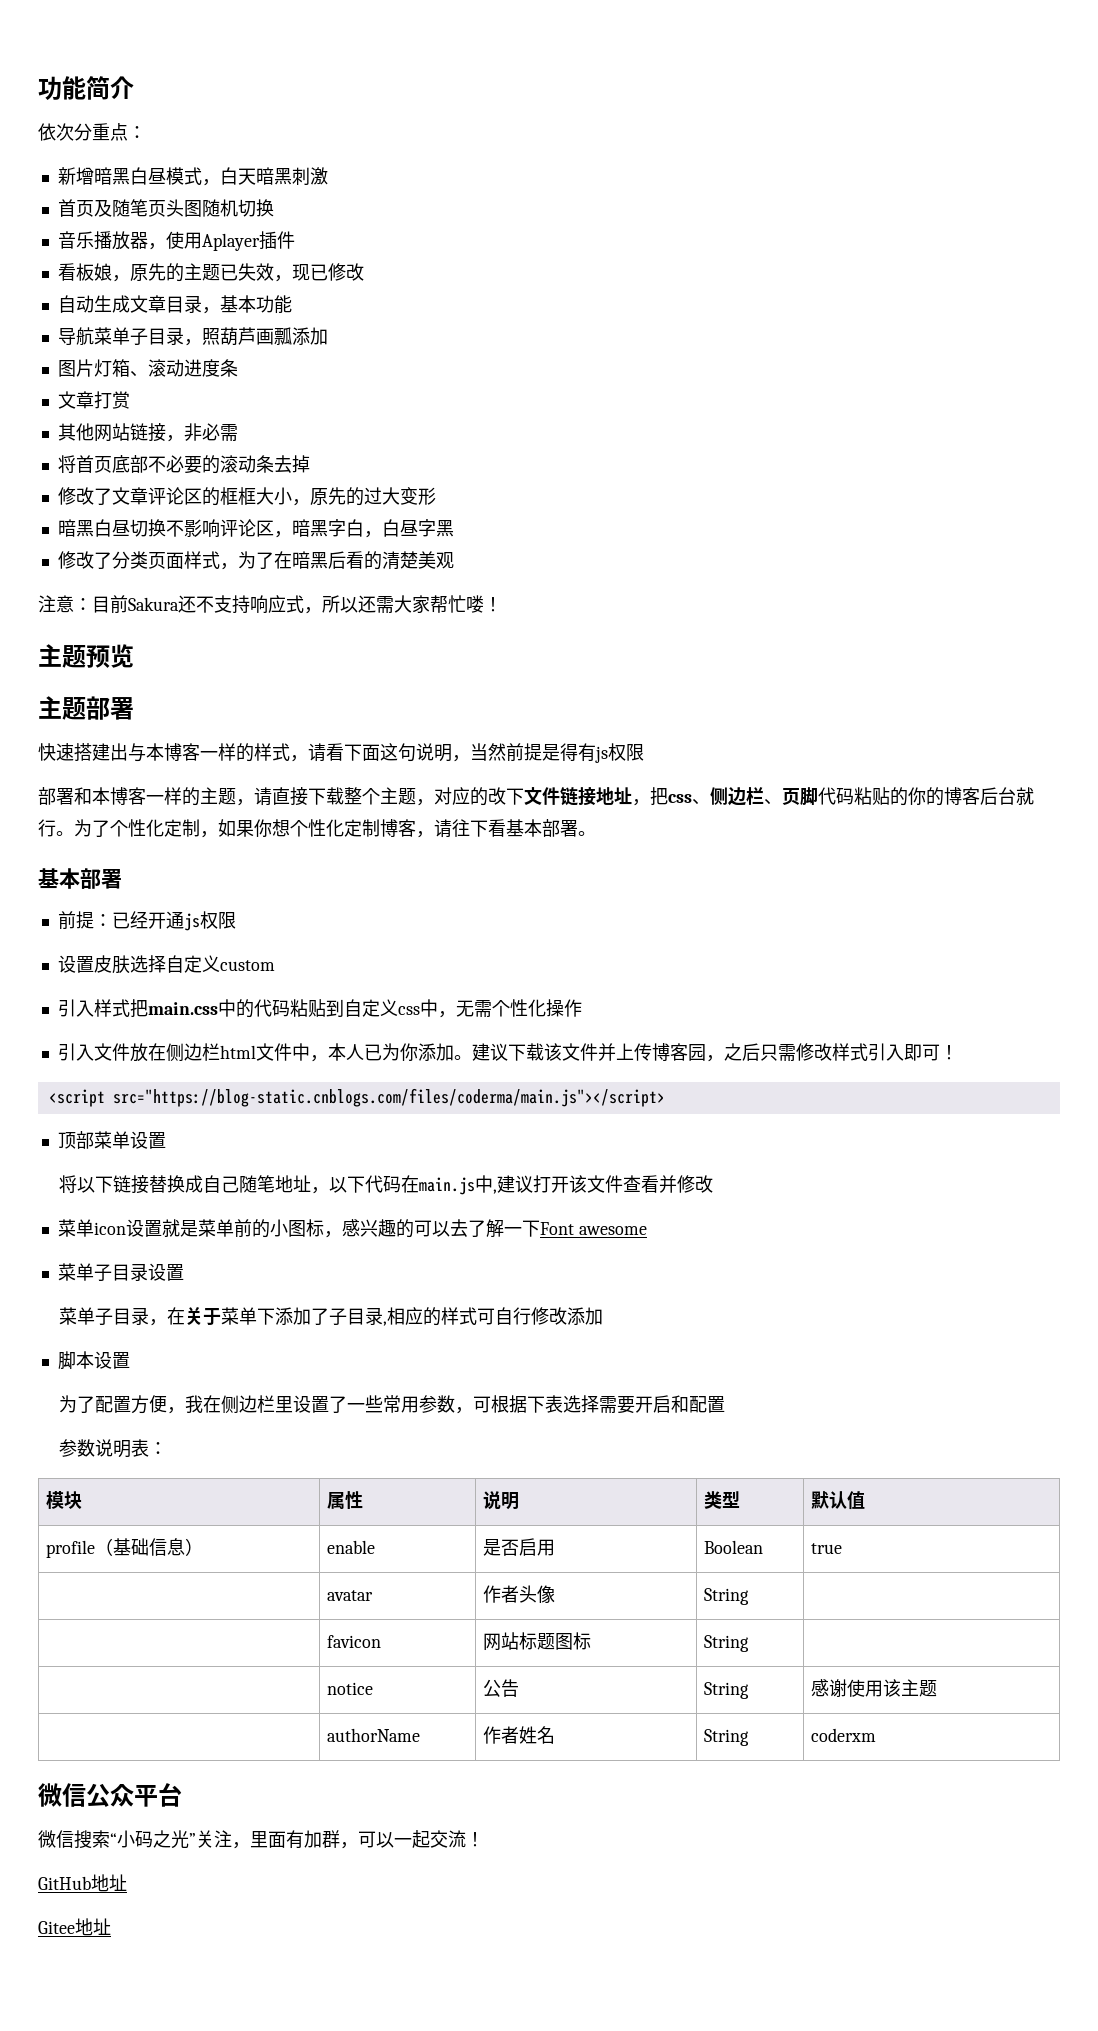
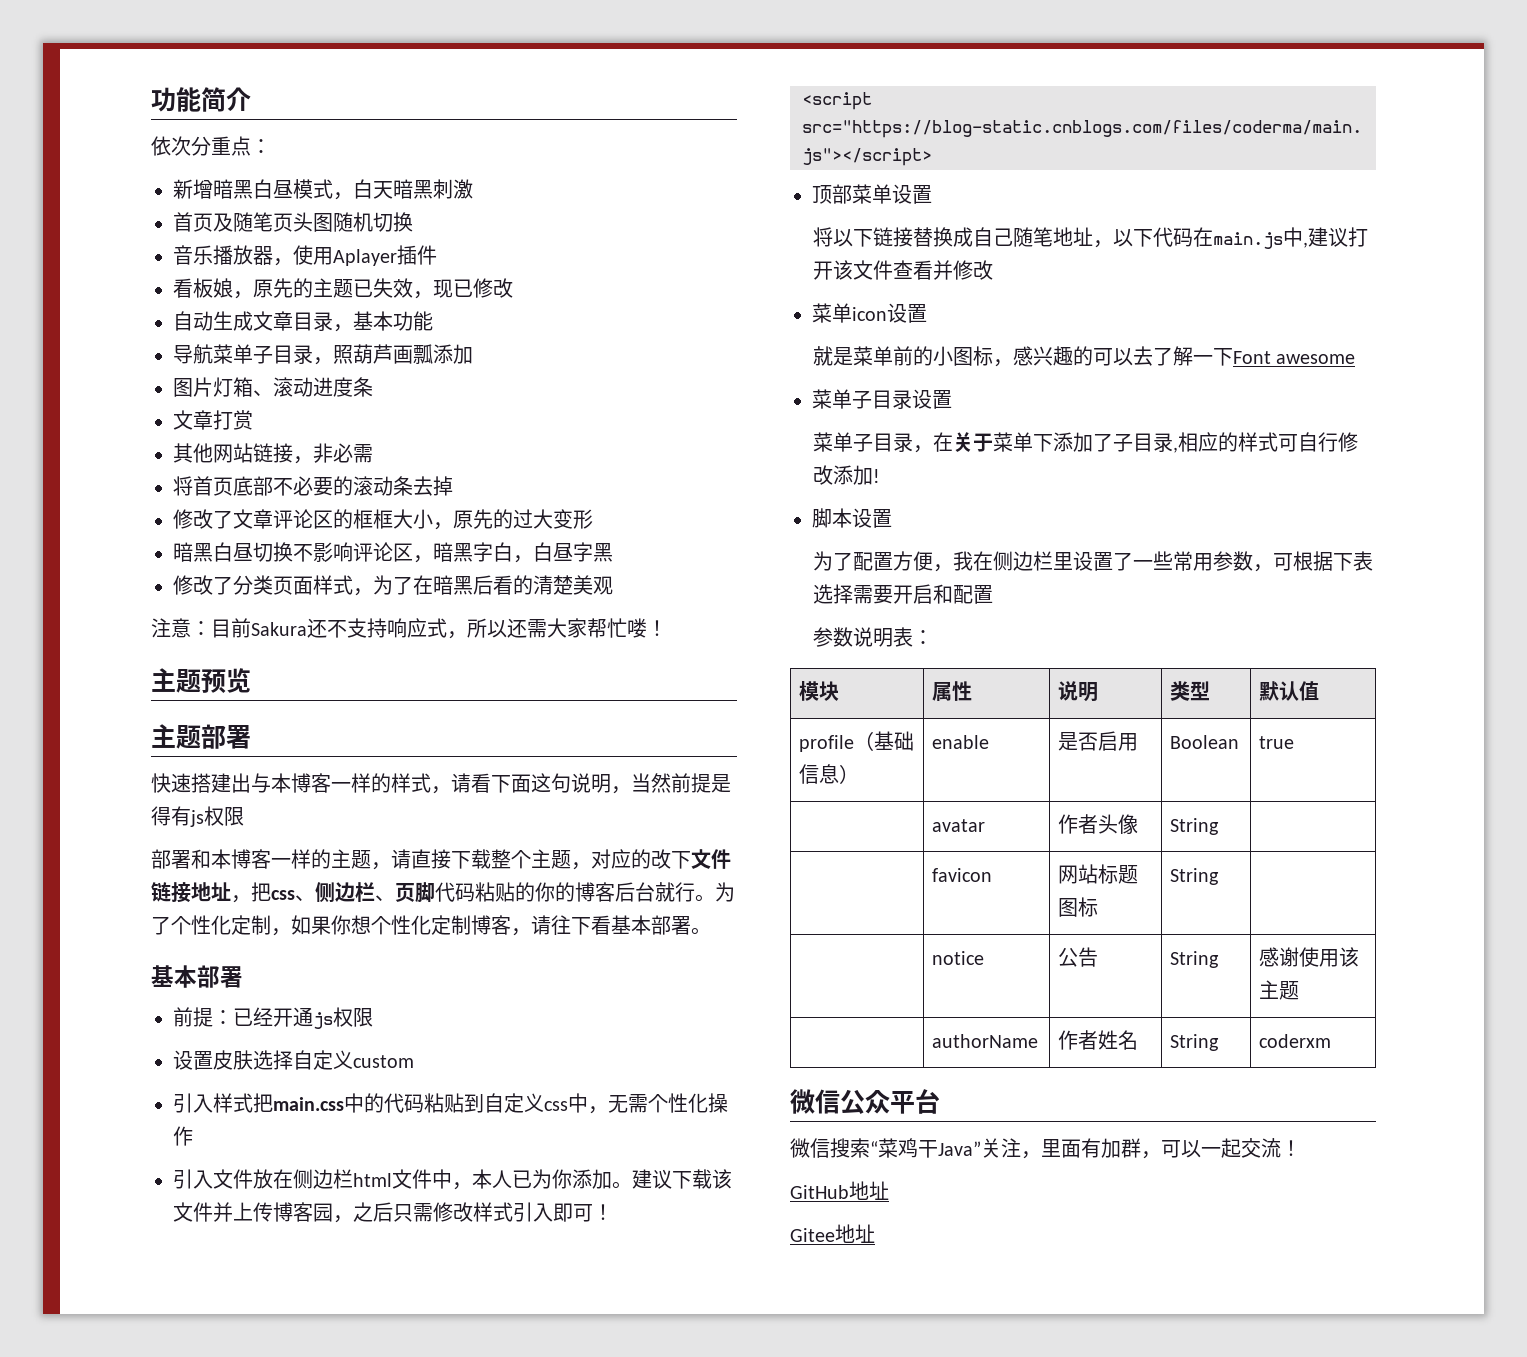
- 菜单icon设置就是菜单前的小图标，感兴趣的可以去了解一下Font awesome
+ 菜单icon设置
+ 就是菜单前的小图标，感兴趣的可以去了解一下Font awesome
- 菜单子目录，在关于菜单下添加了子目录,相应的样式可自行修改添加
+ 菜单子目录，在关于菜单下添加了子目录,相应的样式可自行修改添加!
- 微信搜索“小码之光”关注，里面有加群，可以一起交流！
+ 微信搜索“菜鸡干Java”关注，里面有加群，可以一起交流！

